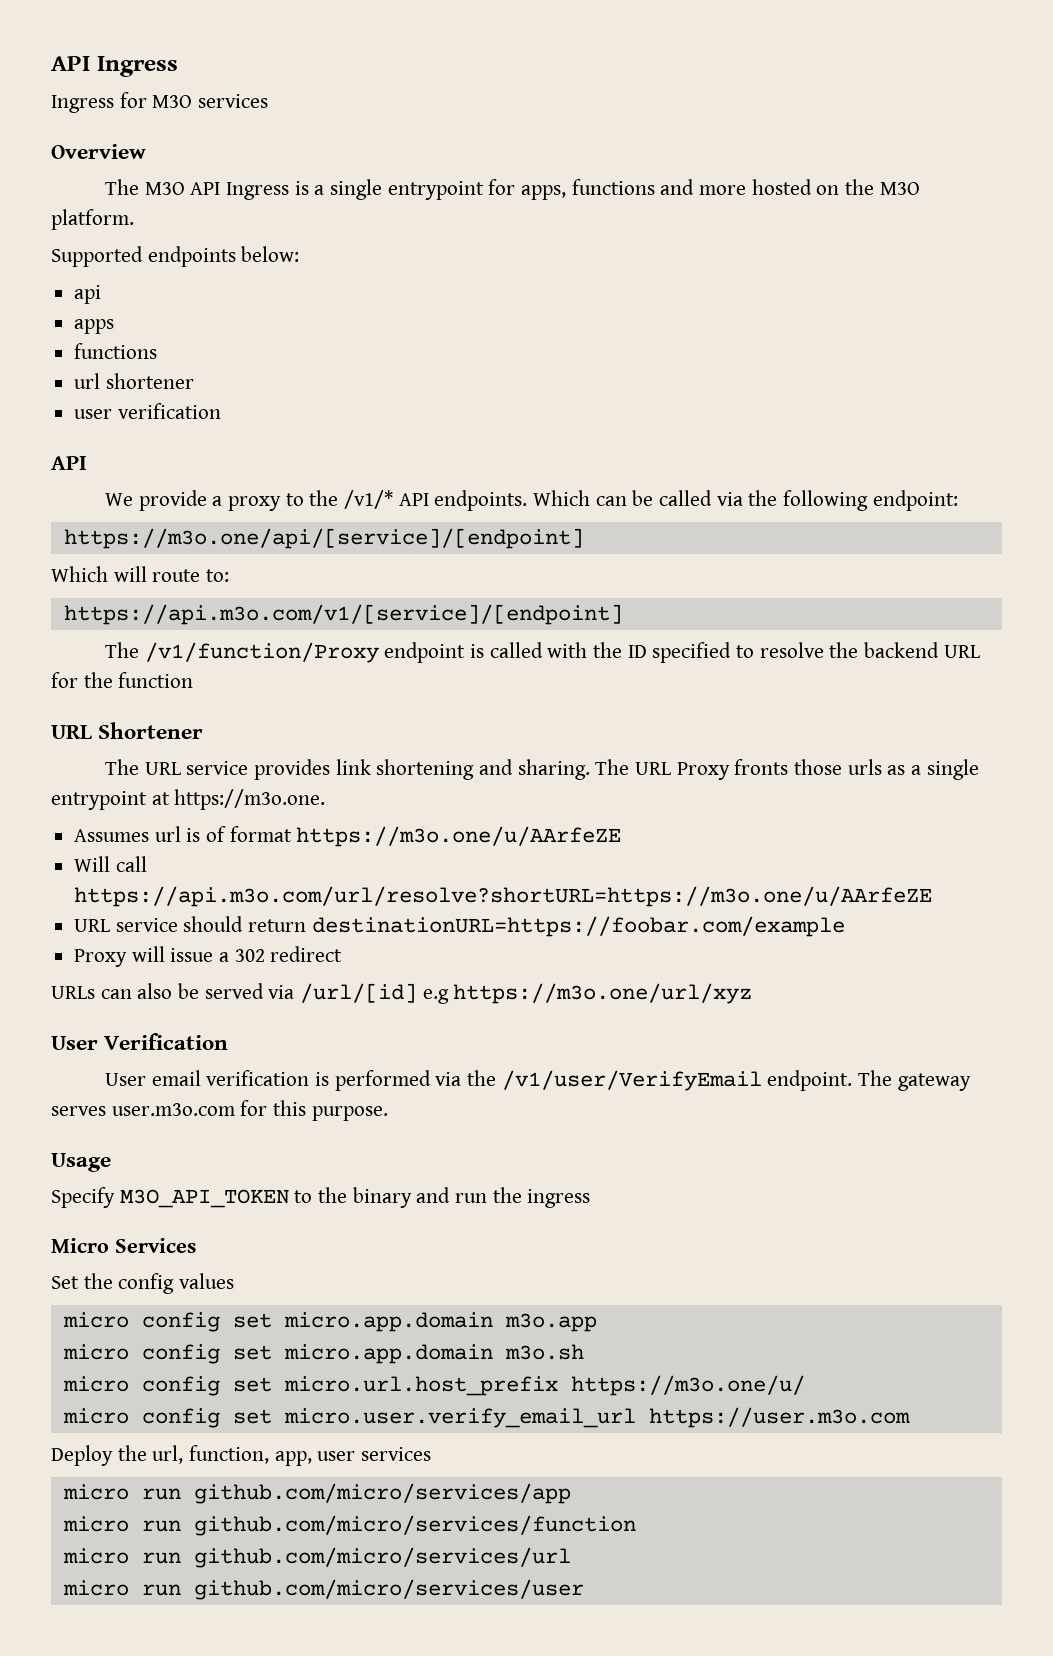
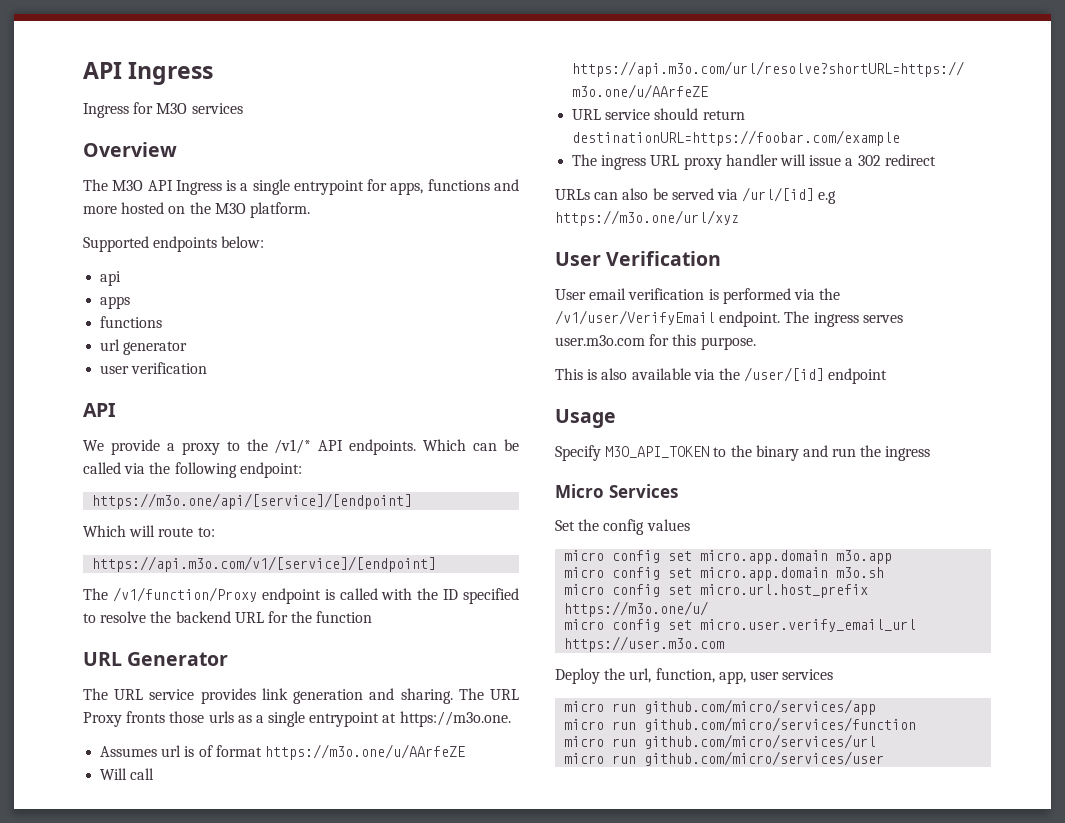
- url shortener
+ url generator
- URL Shortener
+ URL Generator
- The URL service provides link shortening and sharing.
+ The URL service provides link generation and sharing.
- Proxy will issue a 302 redirect
+ The ingress URL proxy handler will issue a 302 redirect
- The gateway serves user.m3o.com for this purpose.
+ The ingress serves user.m3o.com for this purpose.
+ This is also available via the /user/[id] endpoint

